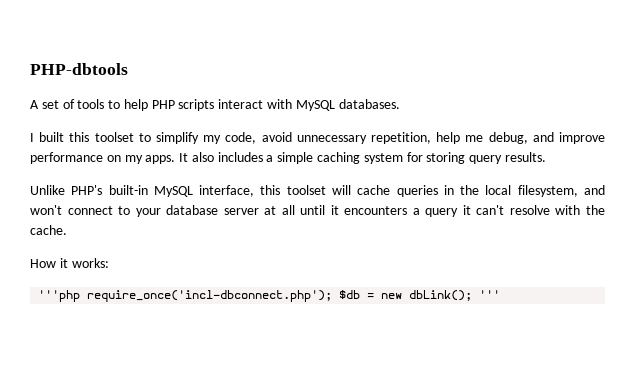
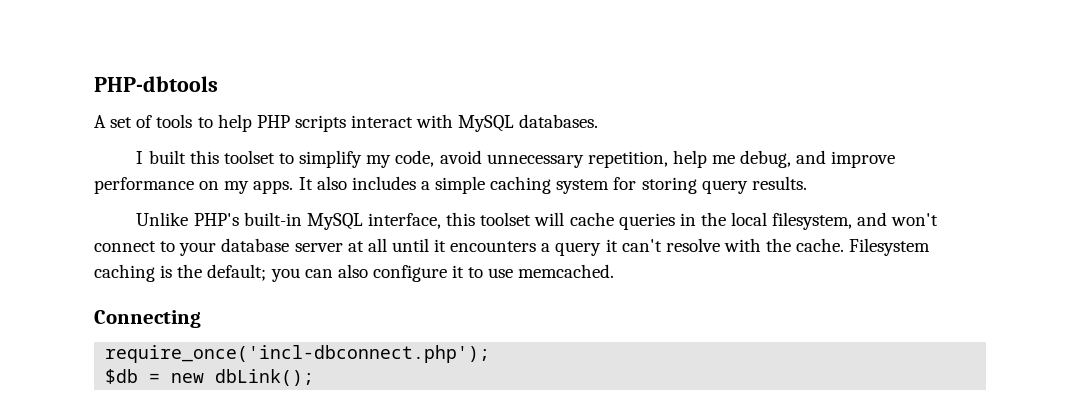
- Unlike PHP's built-in MySQL interface, this toolset will cache queries in the local filesystem, and won't connect to your database server at all until it encounters a query it can't resolve with the cache.
- How it works:
- '''php require_once('incl-dbconnect.php'); $db = new dbLink(); '''
+ Unlike PHP's built-in MySQL interface, this toolset will cache queries in the local filesystem, and won't connect to your database server at all until it encounters a query it can't resolve with the cache. Filesystem caching is the default; you can also configure it to use memcached.
+ Connecting
+ require_once('incl-dbconnect.php');
+ $db = new dbLink();

